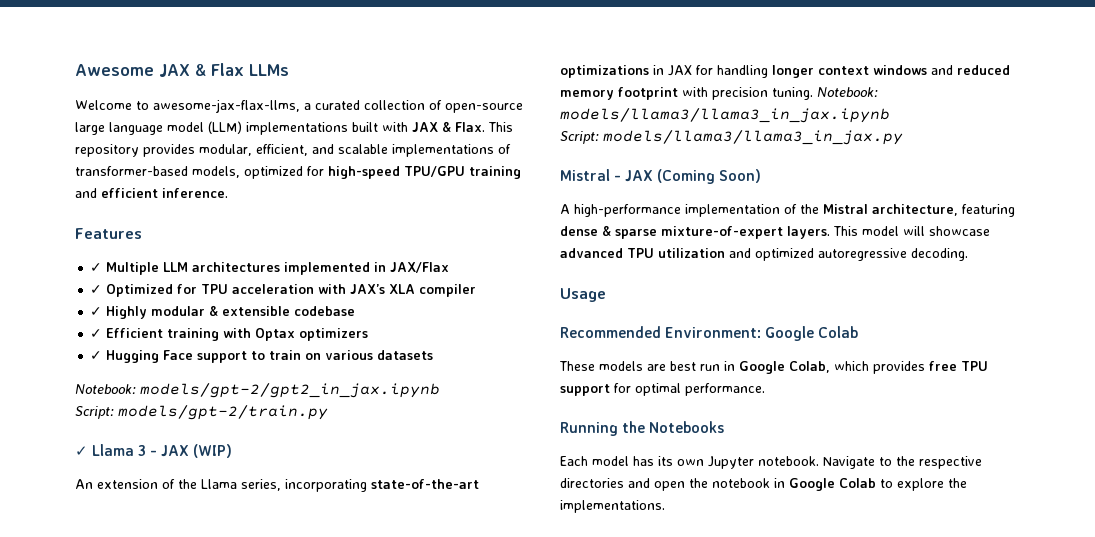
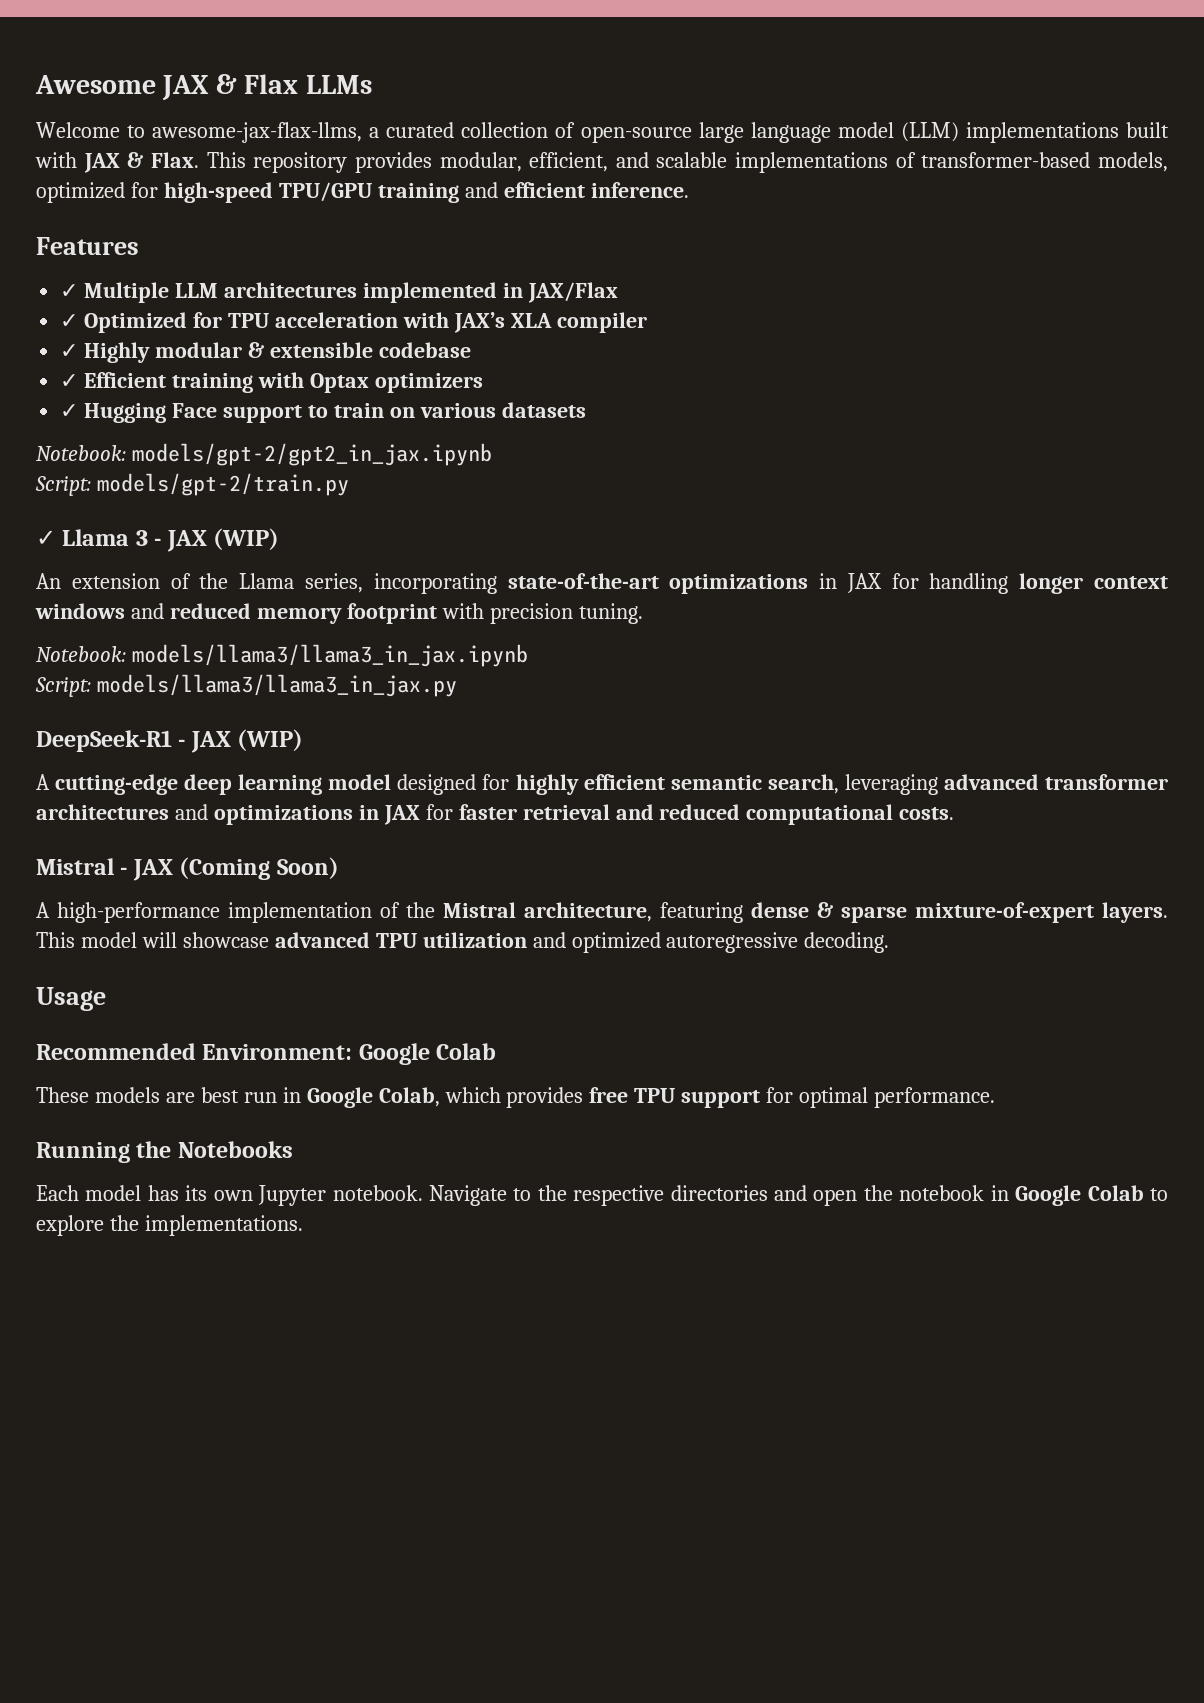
- An extension of the Llama series, incorporating state-of-the-art optimizations in JAX for handling longer context windows and reduced memory footprint with precision tuning. Notebook: models/llama3/llama3_in_jax.ipynb
+ An extension of the Llama series, incorporating state-of-the-art optimizations in JAX for handling longer context windows and reduced memory footprint with precision tuning.
+ Notebook: models/llama3/llama3_in_jax.ipynb
+ DeepSeek-R1 - JAX (WIP)
+ A cutting-edge deep learning model designed for highly efficient semantic search, leveraging advanced transformer architectures and optimizations in JAX for faster retrieval and reduced computational costs.

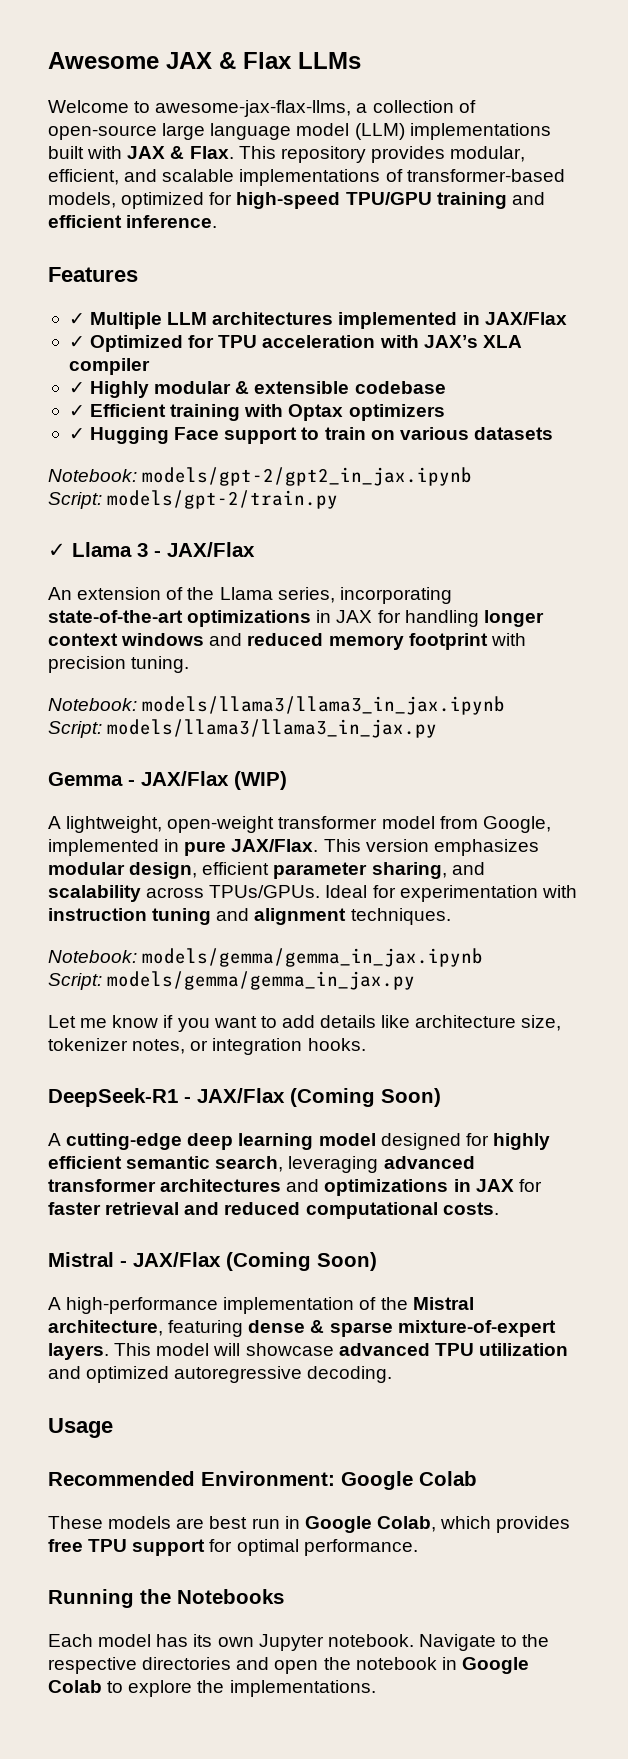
- Welcome to awesome-jax-flax-llms, a curated collection of open-source large language model (LLM) implementations built with JAX & Flax.
+ Welcome to awesome-jax-flax-llms, a collection of open-source large language model (LLM) implementations built with JAX & Flax.
- ✓ Llama 3 - JAX (WIP)
+ ✓ Llama 3 - JAX/Flax
+ Gemma - JAX/Flax (WIP)
+ A lightweight, open-weight transformer model from Google, implemented in pure JAX/Flax. This version emphasizes modular design, efficient parameter sharing, and scalability across TPUs/GPUs. Ideal for experimentation with instruction tuning and alignment techniques.
+ Notebook: models/gemma/gemma_in_jax.ipynb
+ Script: models/gemma/gemma_in_jax.py
+ Let me know if you want to add details like architecture size, tokenizer notes, or integration hooks.
- DeepSeek-R1 - JAX (WIP)
+ DeepSeek-R1 - JAX/Flax (Coming Soon)
- Mistral - JAX (Coming Soon)
+ Mistral - JAX/Flax (Coming Soon)

